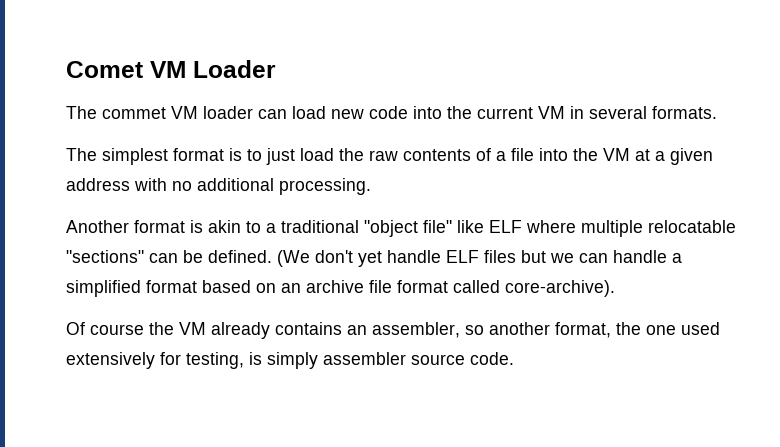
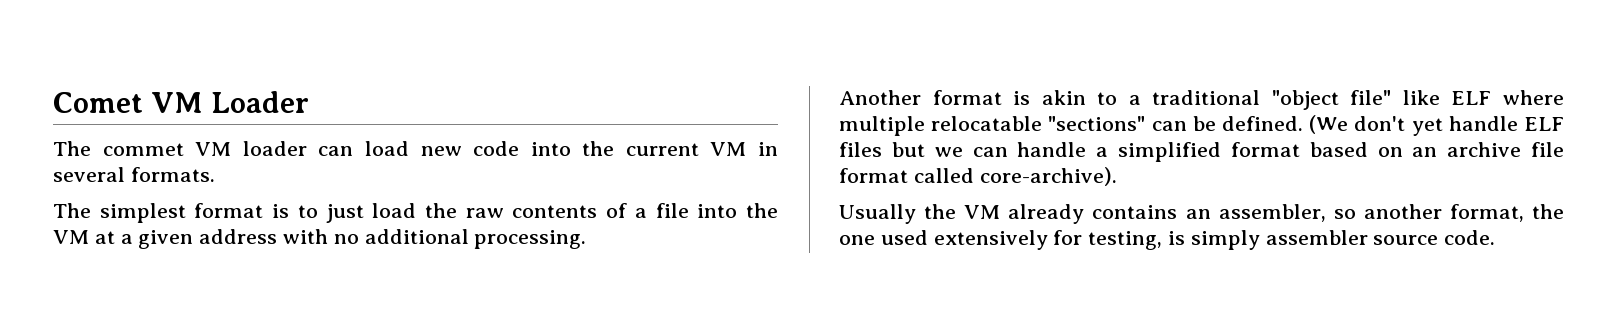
- Of course the VM already contains an assembler, so another format, the one used extensively for testing, is simply assembler source code.
+ Usually the VM already contains an assembler, so another format, the one used extensively for testing, is simply assembler source code.

